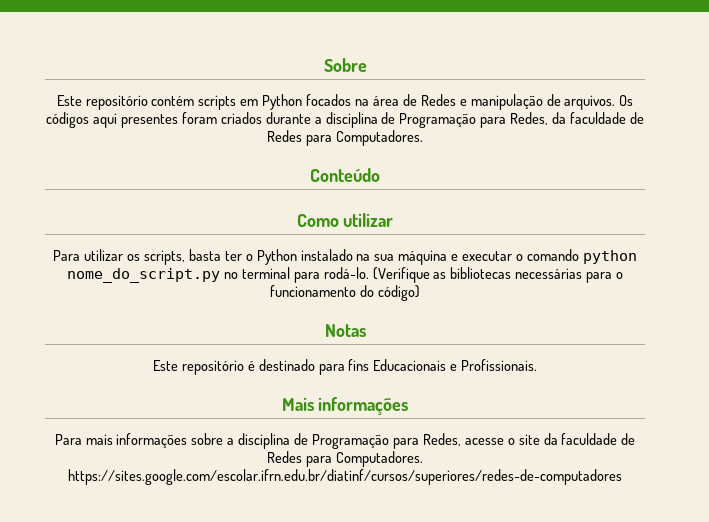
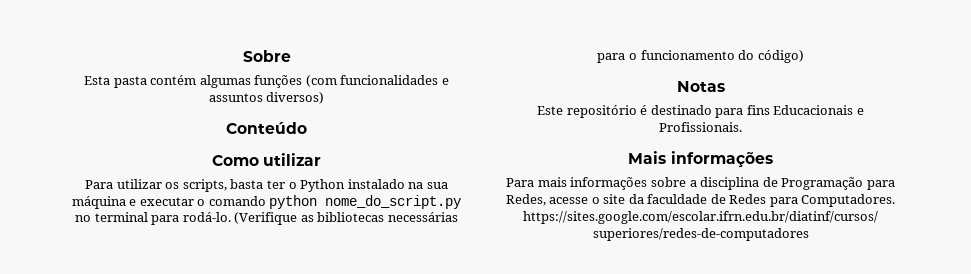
- Este repositório contém scripts em Python focados na área de Redes e manipulação de arquivos. Os códigos aqui presentes foram criados durante a disciplina de Programação para Redes, da faculdade de Redes para Computadores.
+ Esta pasta contém algumas funções (com funcionalidades e assuntos diversos)

